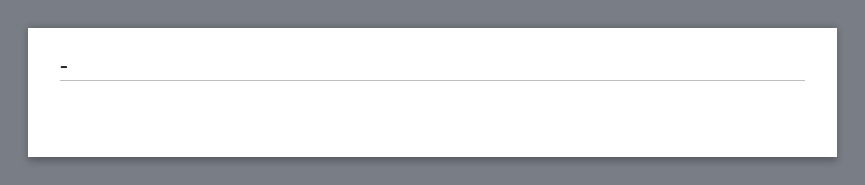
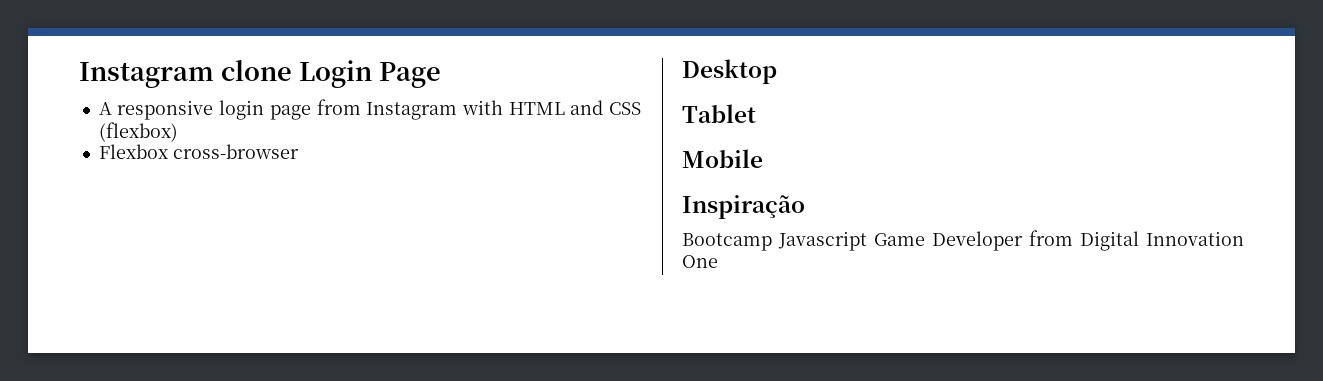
- -
+ Instagram clone Login Page
+ A responsive login page from Instagram with HTML and CSS (flexbox)
+ Flexbox cross-browser
+ Desktop
+ Tablet
+ Mobile
+ Inspiração
+ Bootcamp Javascript Game Developer from Digital Innovation One

